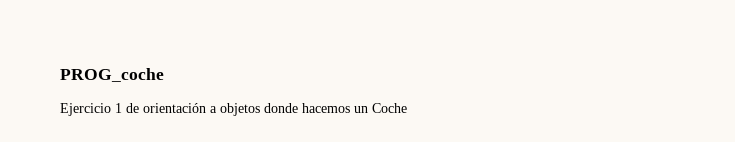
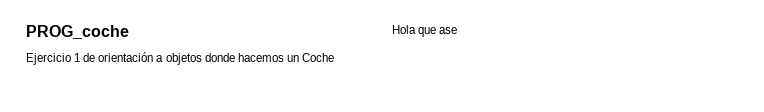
+ Hola que ase

